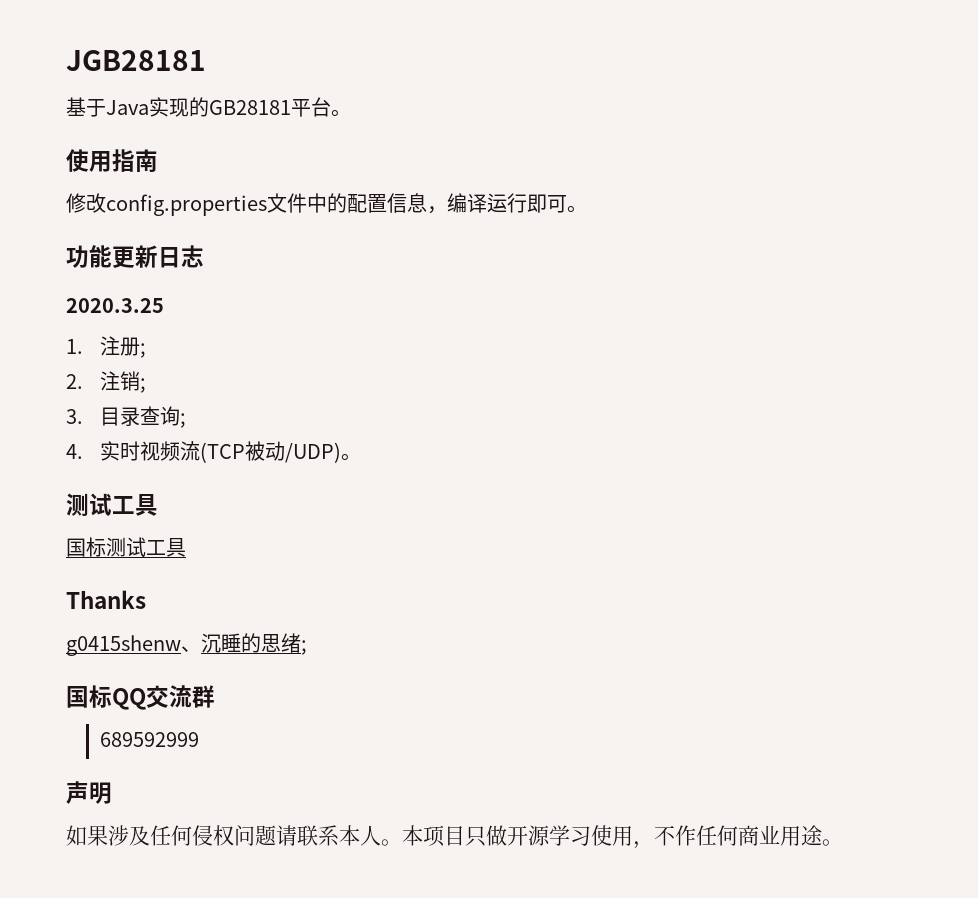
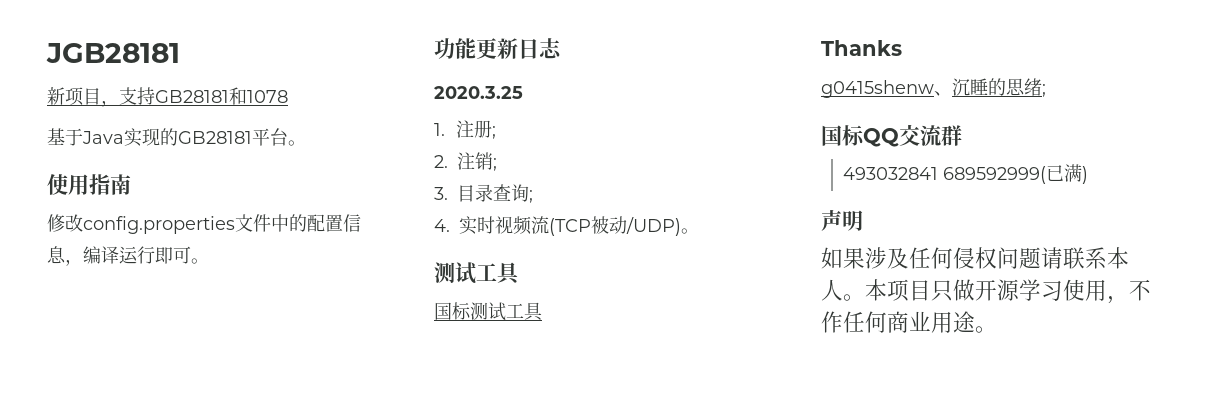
+ 新项目，支持GB28181和1078
- 689592999
+ 493032841 689592999(已满)

